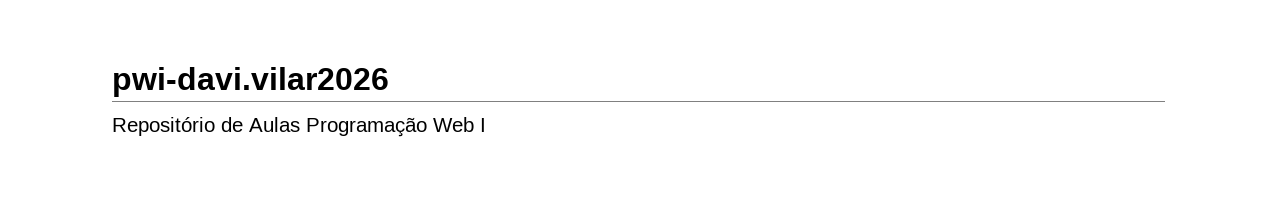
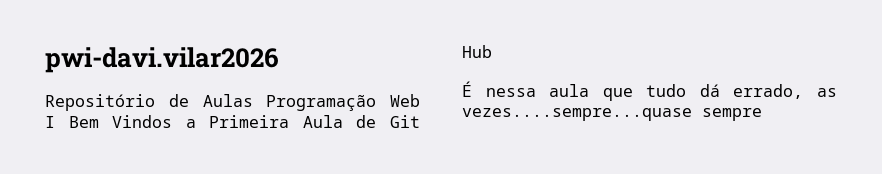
- Repositório de Aulas Programação Web I
+ Repositório de Aulas Programação Web I Bem Vindos a Primeira Aula de Git Hub
+ É nessa aula que tudo dá errado, as vezes....sempre...quase sempre

